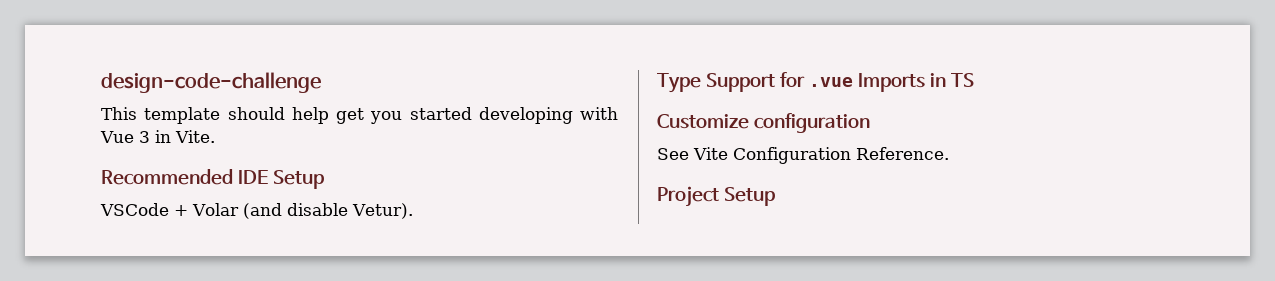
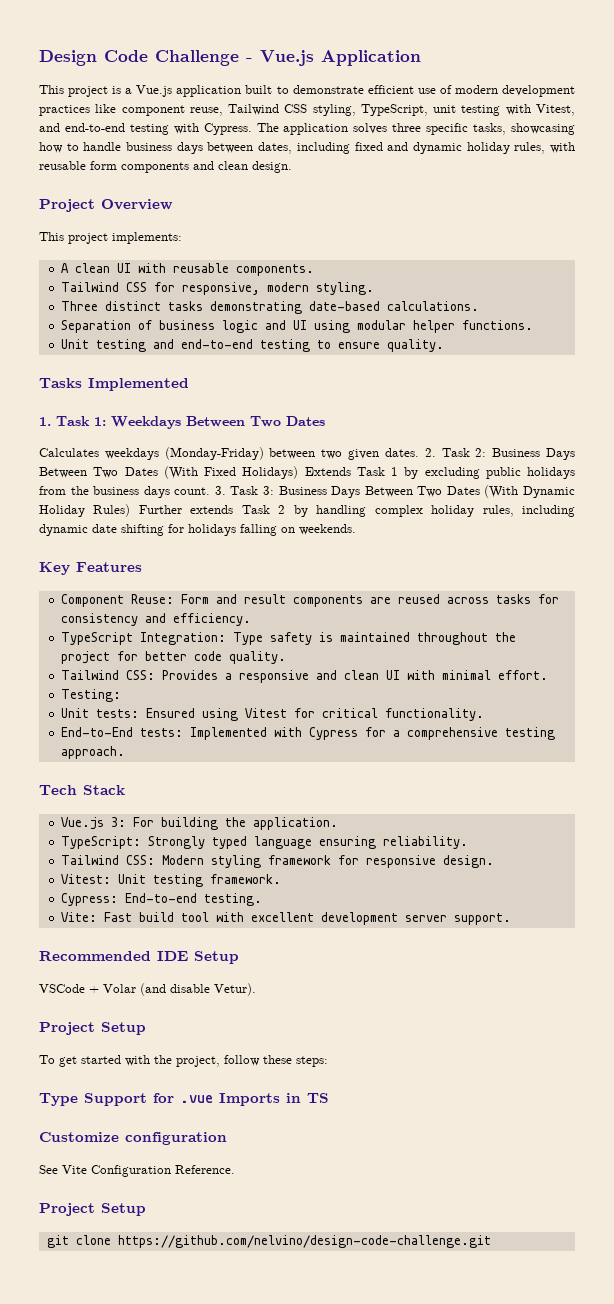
- design-code-challenge
- This template should help get you started developing with Vue 3 in Vite.
+ Design Code Challenge - Vue.js Application
+ This project is a Vue.js application built to demonstrate efficient use of modern development practices like component reuse, Tailwind CSS styling, TypeScript, unit testing with Vitest, and end-to-end testing with Cypress. The application solves three specific tasks, showcasing how to handle business days between dates, including fixed and dynamic holiday rules, with reusable form components and clean design.
+ Project Overview
+ This project implements:
+ A clean UI with reusable components.
+ Tailwind CSS for responsive, modern styling.
+ Three distinct tasks demonstrating date-based calculations.
+ Separation of business logic and UI using modular helper functions.
+ Unit testing and end-to-end testing to ensure quality.
+ Tasks Implemented
+ 1. Task 1: Weekdays Between Two Dates
+ Calculates weekdays (Monday-Friday) between two given dates. 2. Task 2: Business Days Between Two Dates (With Fixed Holidays) Extends Task 1 by excluding public holidays from the business days count. 3. Task 3: Business Days Between Two Dates (With Dynamic Holiday Rules) Further extends Task 2 by handling complex holiday rules, including dynamic date shifting for holidays falling on weekends.
+ Key Features
+ Component Reuse: Form and result components are reused across tasks for consistency and efficiency.
+ TypeScript Integration: Type safety is maintained throughout the project for better code quality.
+ Tailwind CSS: Provides a responsive and clean UI with minimal effort.
+ Testing:
+ Unit tests: Ensured using Vitest for critical functionality.
+ End-to-End tests: Implemented with Cypress for a comprehensive testing approach.
+ Tech Stack
+ Vue.js 3: For building the application.
+ TypeScript: Strongly typed language ensuring reliability.
+ Tailwind CSS: Modern styling framework for responsive design.
+ Vitest: Unit testing framework.
+ Cypress: End-to-end testing.
+ Vite: Fast build tool with excellent development server support.
  VSCode + Volar (and disable Vetur).
+ Project Setup
+ To get started with the project, follow these steps:
+ git clone https://github.com/nelvino/design-code-challenge.git

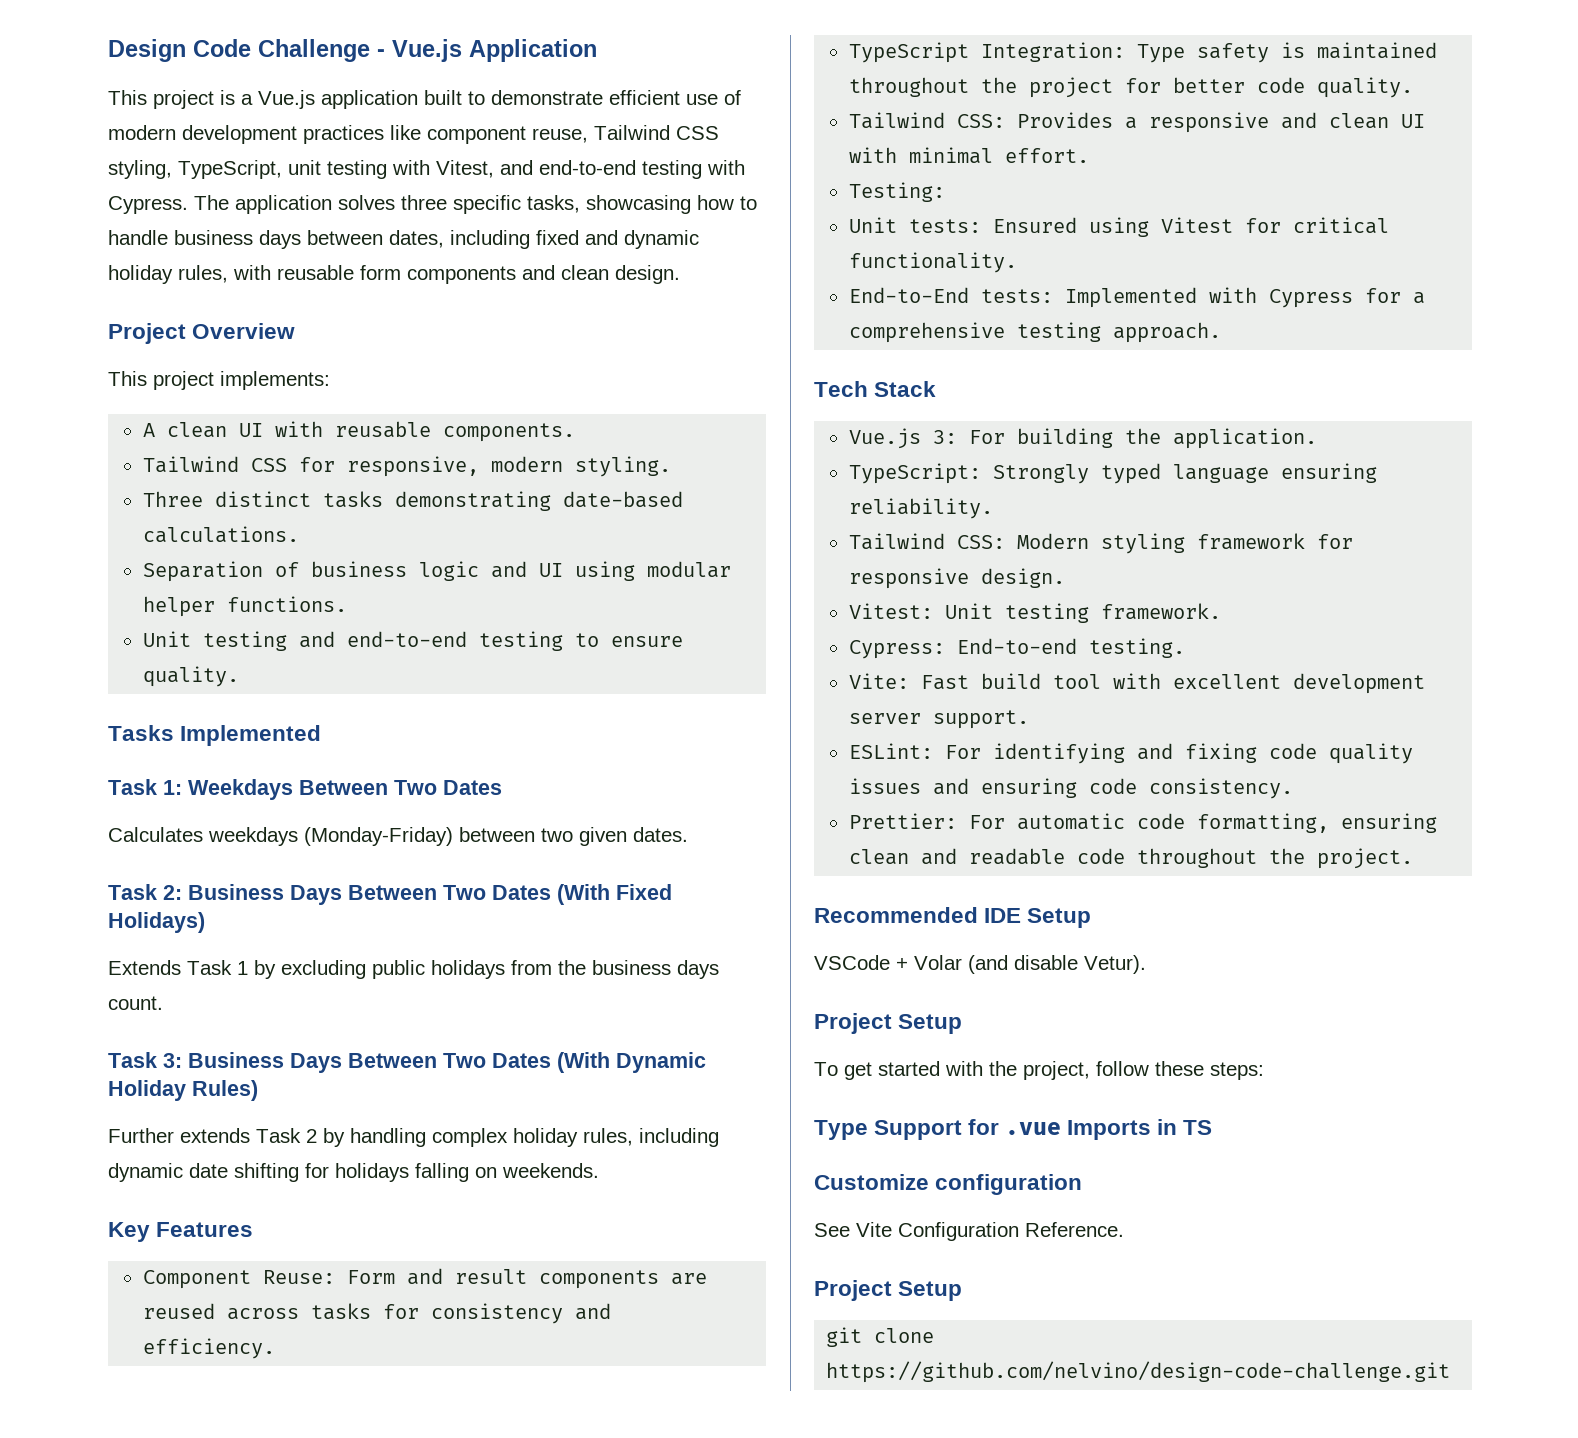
- 1. Task 1: Weekdays Between Two Dates
+ Task 1: Weekdays Between Two Dates
- Calculates weekdays (Monday-Friday) between two given dates. 2. Task 2: Business Days Between Two Dates (With Fixed Holidays) Extends Task 1 by excluding public holidays from the business days count. 3. Task 3: Business Days Between Two Dates (With Dynamic Holiday Rules) Further extends Task 2 by handling complex holiday rules, including dynamic date shifting for holidays falling on weekends.
+ Calculates weekdays (Monday-Friday) between two given dates.
+ Task 2: Business Days Between Two Dates (With Fixed Holidays)
+ Extends Task 1 by excluding public holidays from the business days count.
+ Task 3: Business Days Between Two Dates (With Dynamic Holiday Rules)
+ Further extends Task 2 by handling complex holiday rules, including dynamic date shifting for holidays falling on weekends.
+ ESLint: For identifying and fixing code quality issues and ensuring code consistency.
+ Prettier: For automatic code formatting, ensuring clean and readable code throughout the project.

